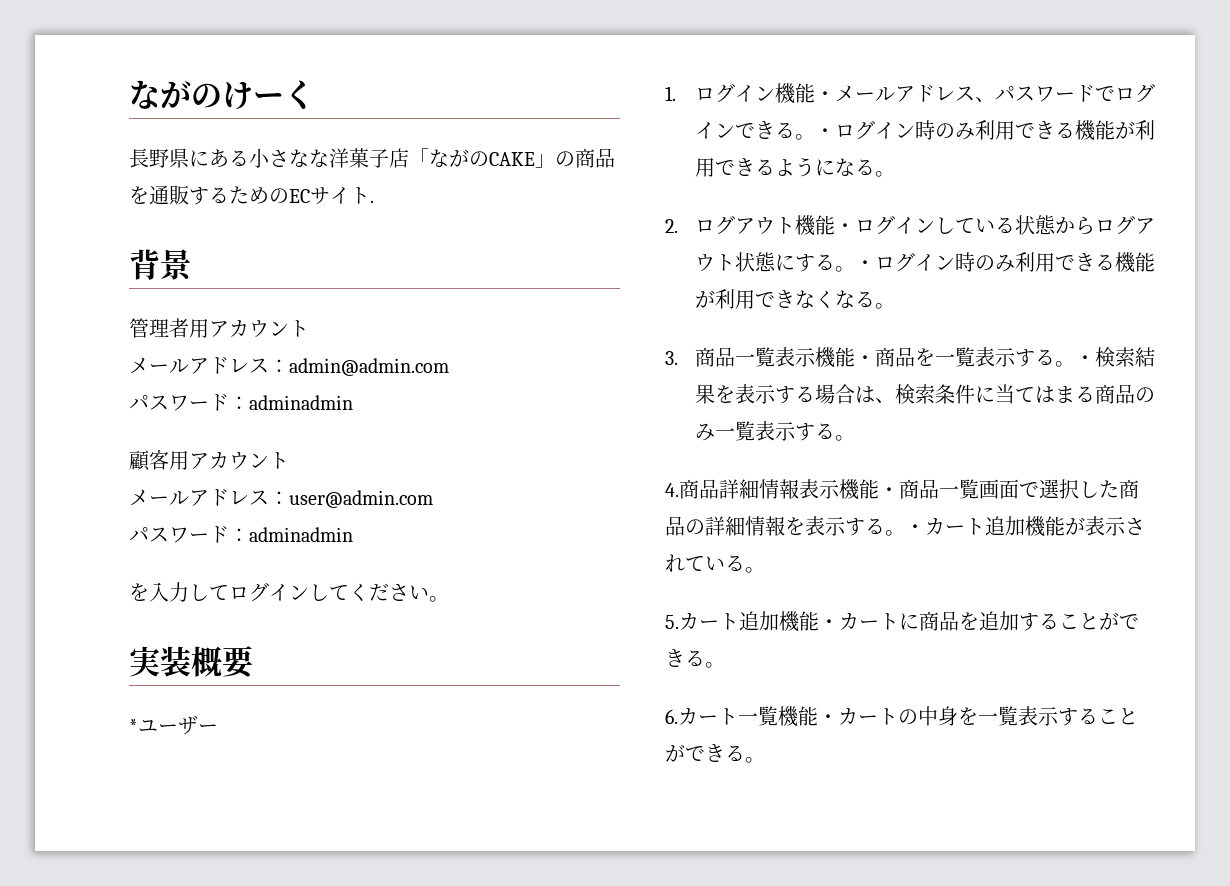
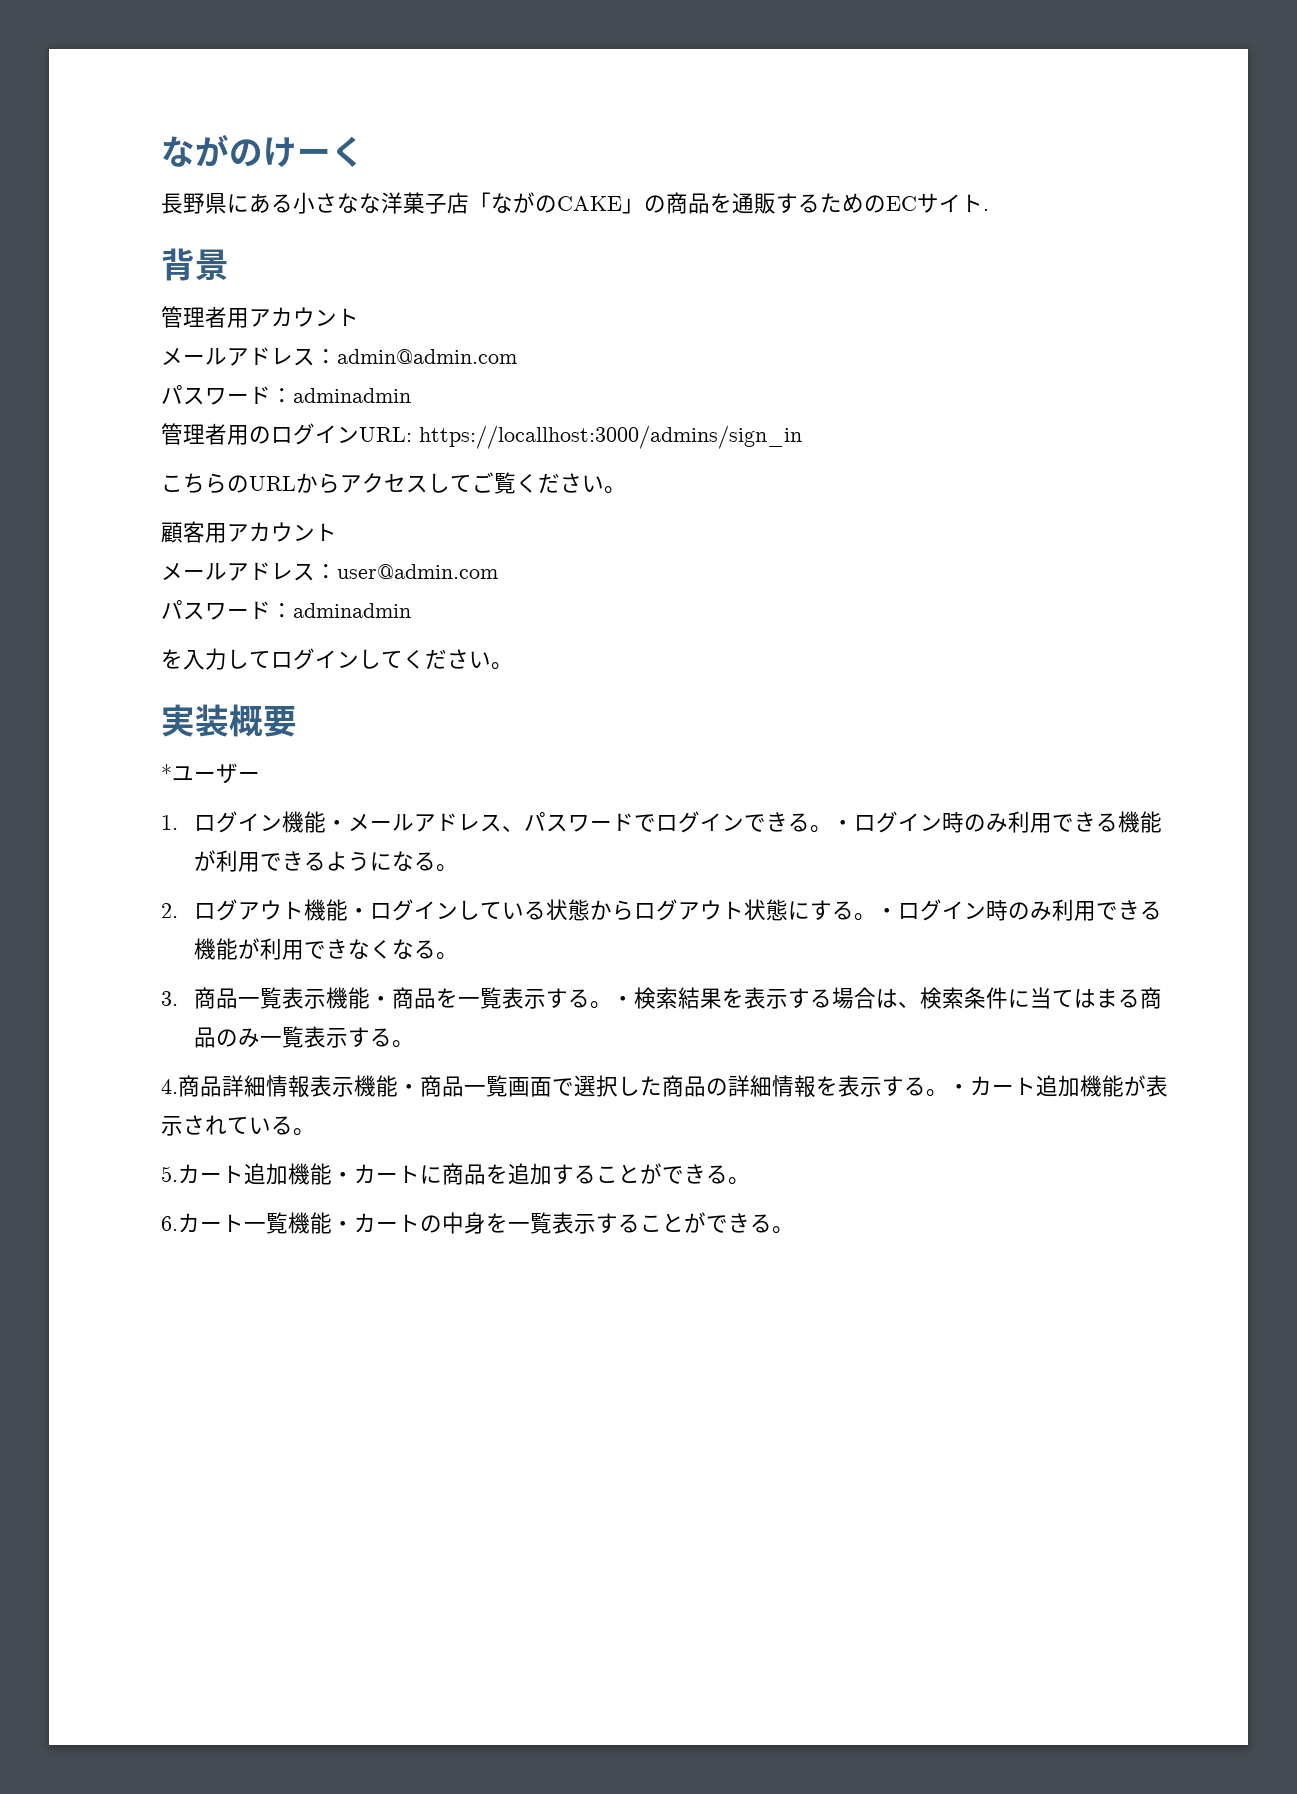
+ 管理者用のログインURL: https://locallhost:3000/admins/sign_in
+ こちらのURLからアクセスしてご覧ください。

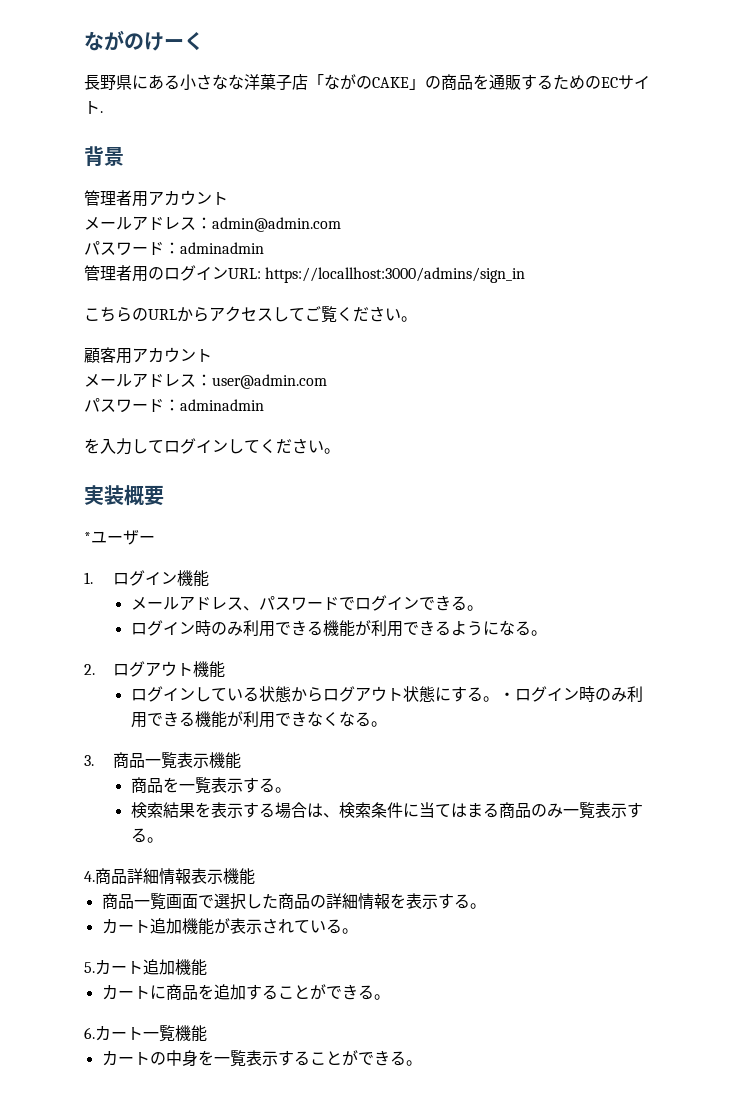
- 1.ログイン機能・メールアドレス、パスワードでログインできる。・ログイン時のみ利用できる機能が利用できるようになる。
+ 1.ログイン機能
+ メールアドレス、パスワードでログインできる。
+ ログイン時のみ利用できる機能が利用できるようになる。
- 2.ログアウト機能・ログインしている状態からログアウト状態にする。
+ 2.ログアウト機能
+ ログインしている状態からログアウト状態にする。
- 3.商品一覧表示機能・商品を一覧表示する。・検索結果を表示する場合は、検索条件に当てはまる商品のみ一覧表示する。
+ 3.商品一覧表示機能
+ 商品を一覧表示する。
+ 検索結果を表示する場合は、検索条件に当てはまる商品のみ一覧表示する。
- 4.商品詳細情報表示機能・商品一覧画面で選択した商品の詳細情報を表示する。・カート追加機能が表示されている。
+ 4.商品詳細情報表示機能
+ 商品一覧画面で選択した商品の詳細情報を表示する。
+ カート追加機能が表示されている。
- 5.カート追加機能・カートに商品を追加することができる。
+ 5.カート追加機能
+ カートに商品を追加することができる。
- 6.カート一覧機能・カートの中身を一覧表示することができる。
+ 6.カート一覧機能
+ カートの中身を一覧表示することができる。

